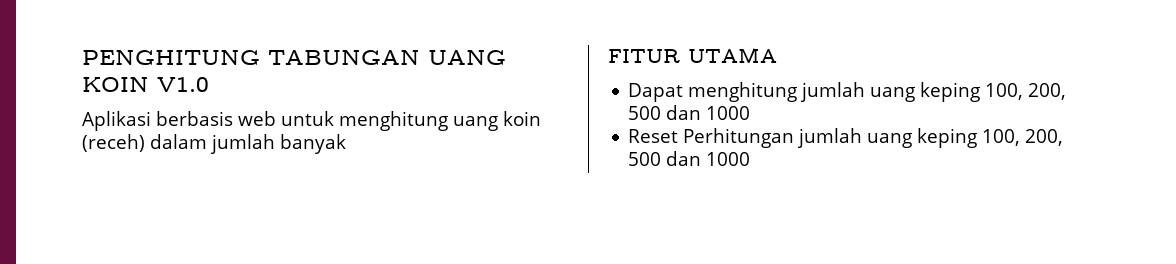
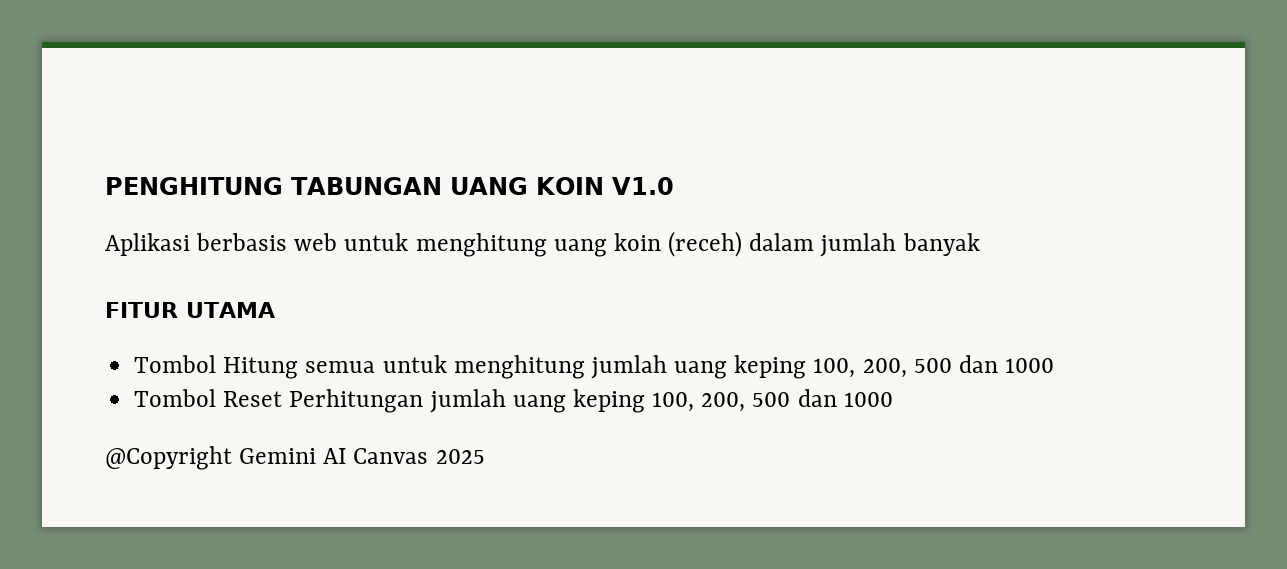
- Dapat menghitung jumlah uang keping 100, 200, 500 dan 1000
+ Tombol Hitung semua untuk menghitung jumlah uang keping 100, 200, 500 dan 1000
- Reset Perhitungan jumlah uang keping 100, 200, 500 dan 1000
+ Tombol Reset Perhitungan jumlah uang keping 100, 200, 500 dan 1000
+ @Copyright Gemini AI Canvas 2025

